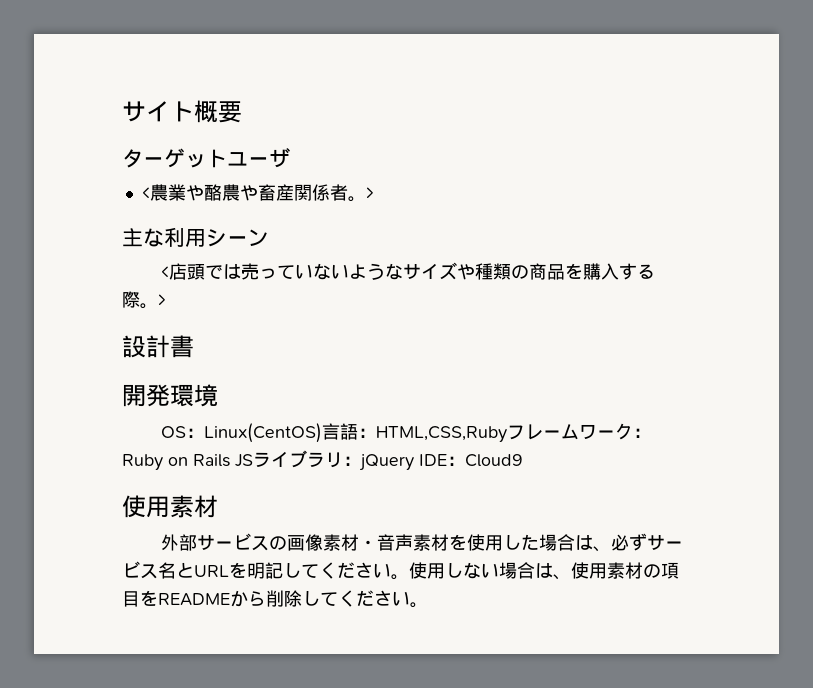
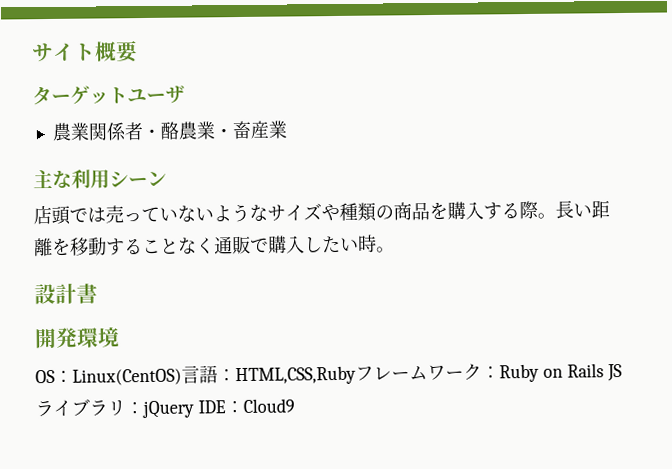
- <農業や酪農や畜産関係者。>
+ 農業関係者・酪農業・畜産業
- <店頭では売っていないようなサイズや種類の商品を購入する際。>
+ 店頭では売っていないようなサイズや種類の商品を購入する際。長い距離を移動することなく通販で購入したい時。
  OS：Linux(CentOS)言語：HTML,CSS,Rubyフレームワーク：Ruby on Rails JSライブラリ：jQuery IDE：Cloud9
- 使用素材
- 外部サービスの画像素材・音声素材を使用した場合は、必ずサービス名とURLを明記してください。使用しない場合は、使用素材の項目をREADMEから削除してください。

